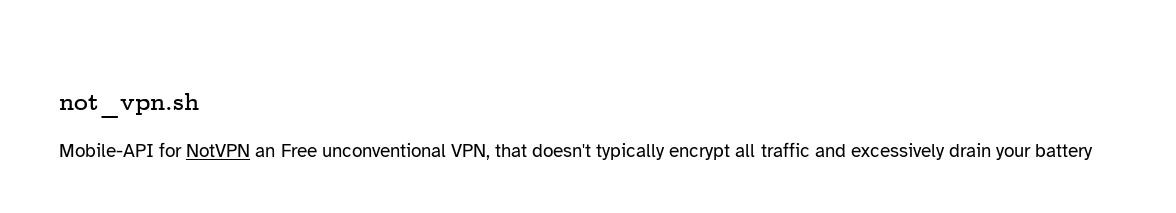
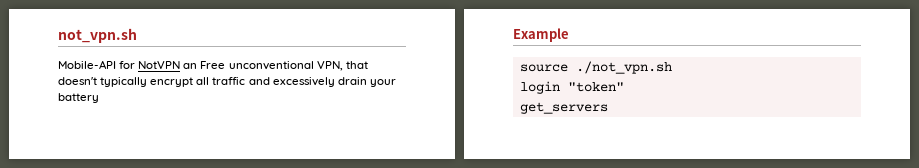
+ Example
+ source ./not_vpn.sh
+ login "token"
+ get_servers

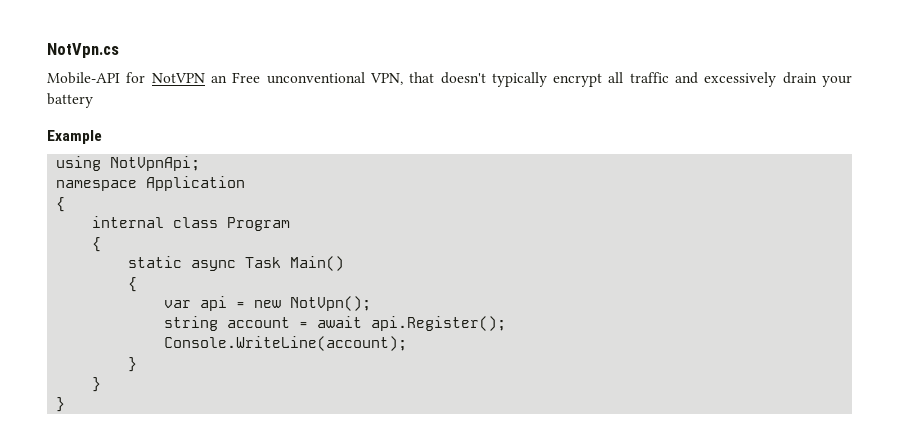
- not_vpn.sh
+ NotVpn.cs
- source ./not_vpn.sh
- login "token"
- get_servers
+ using NotVpnApi;
+ namespace Application
+ {
+ internal class Program
+ {
+ static async Task Main()
+ {
+ var api = new NotVpn();
+ string account = await api.Register();
+ Console.WriteLine(account);
+ }
+ }
+ }

